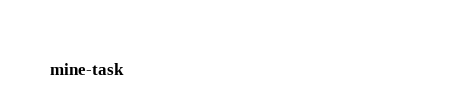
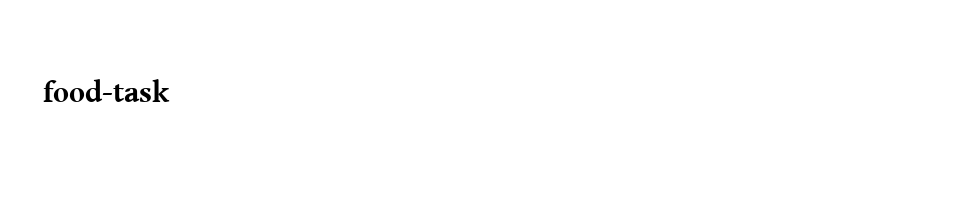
- mine-task
+ food-task

